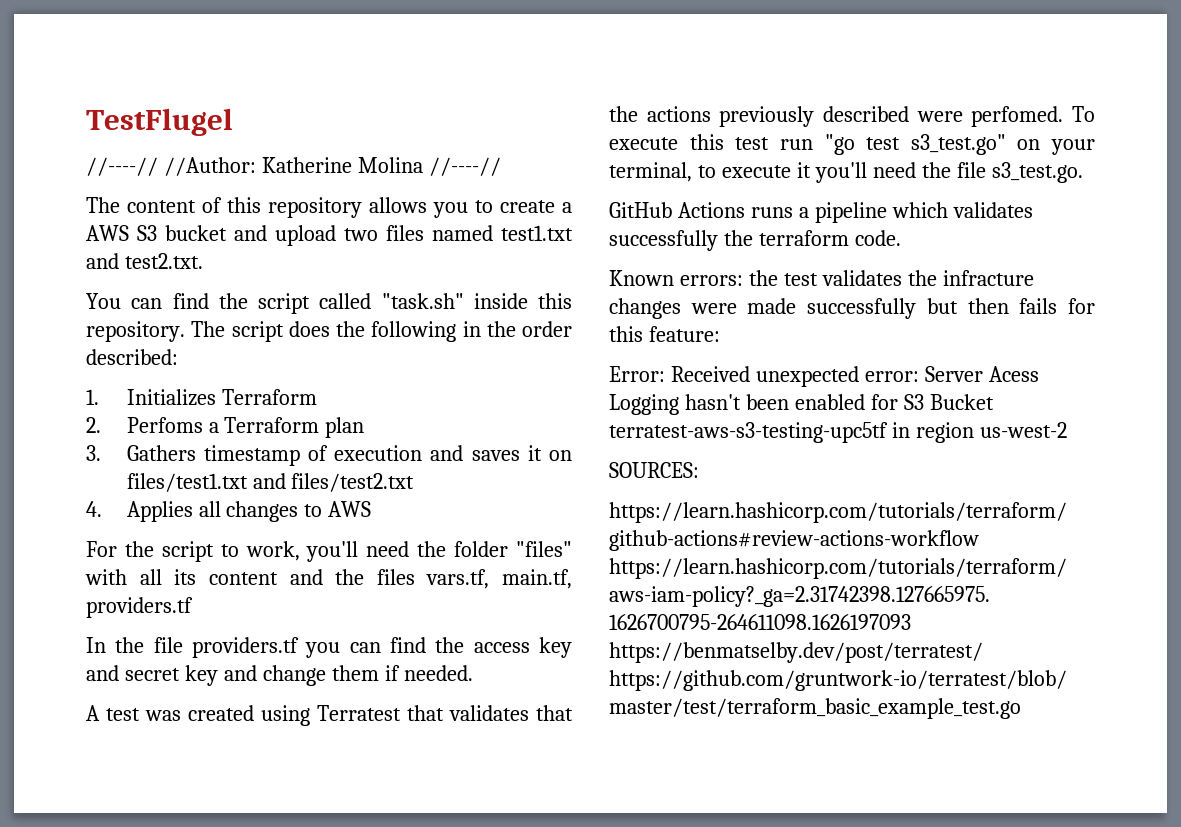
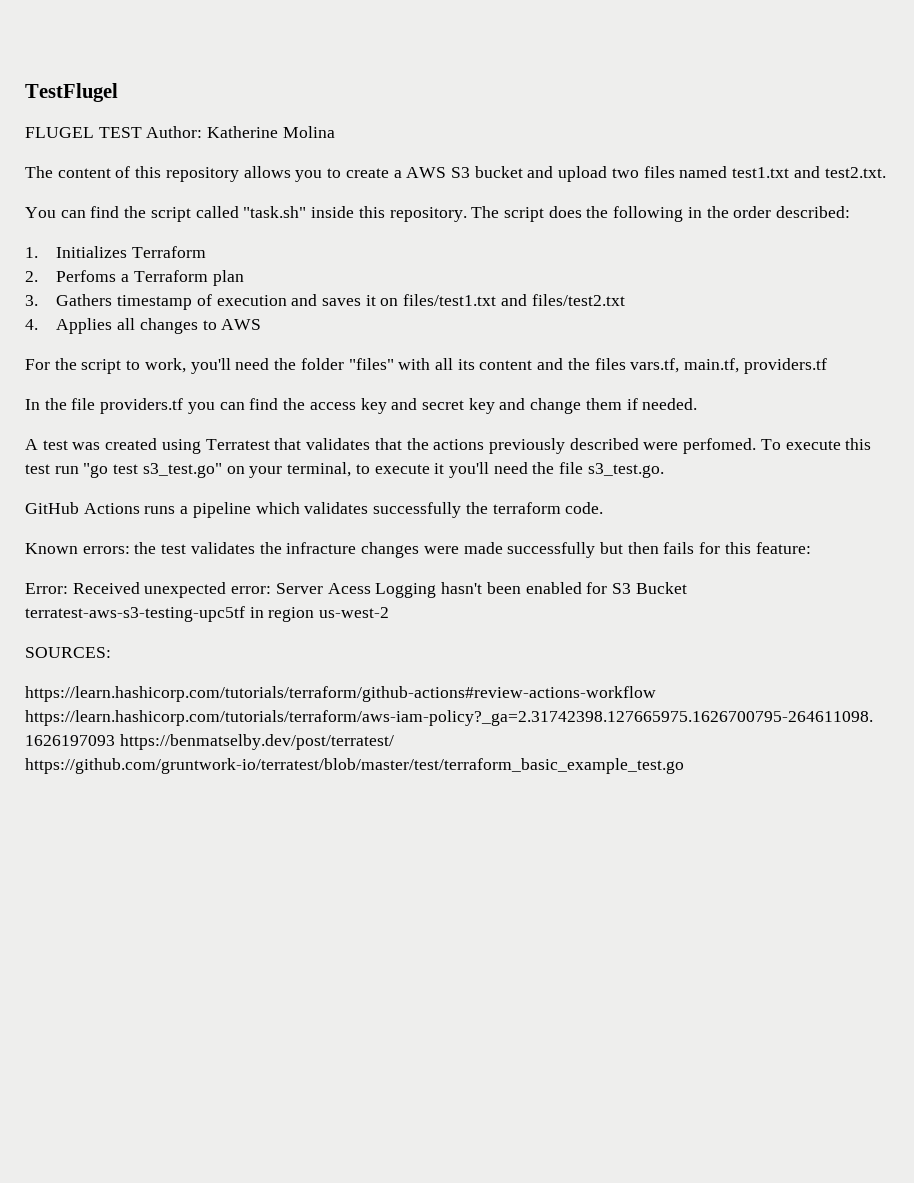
- //----// //Author: Katherine Molina //----//
+ FLUGEL TEST Author: Katherine Molina

